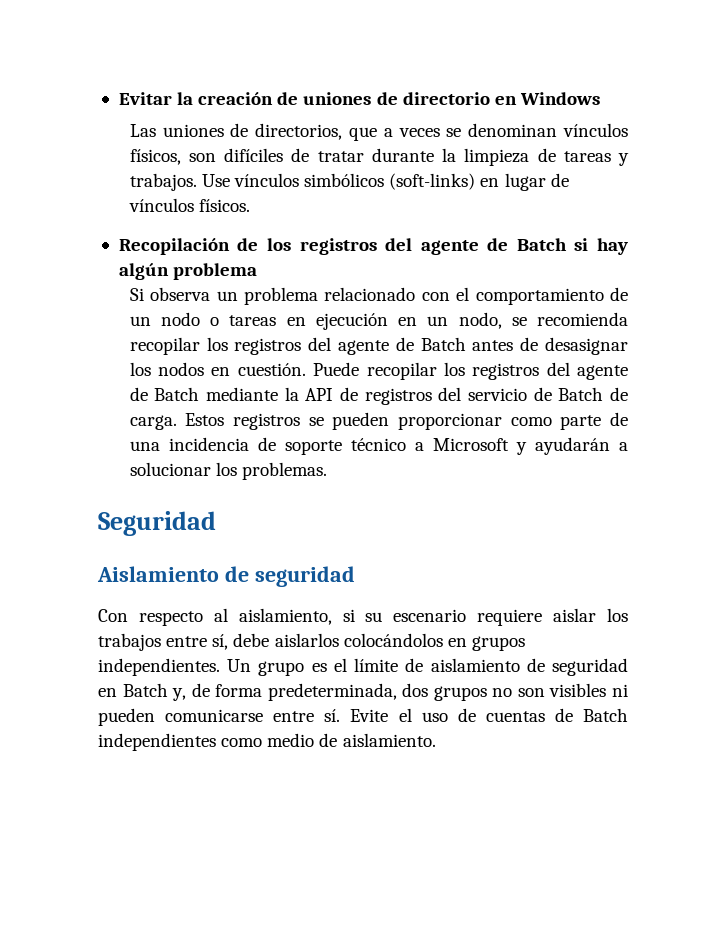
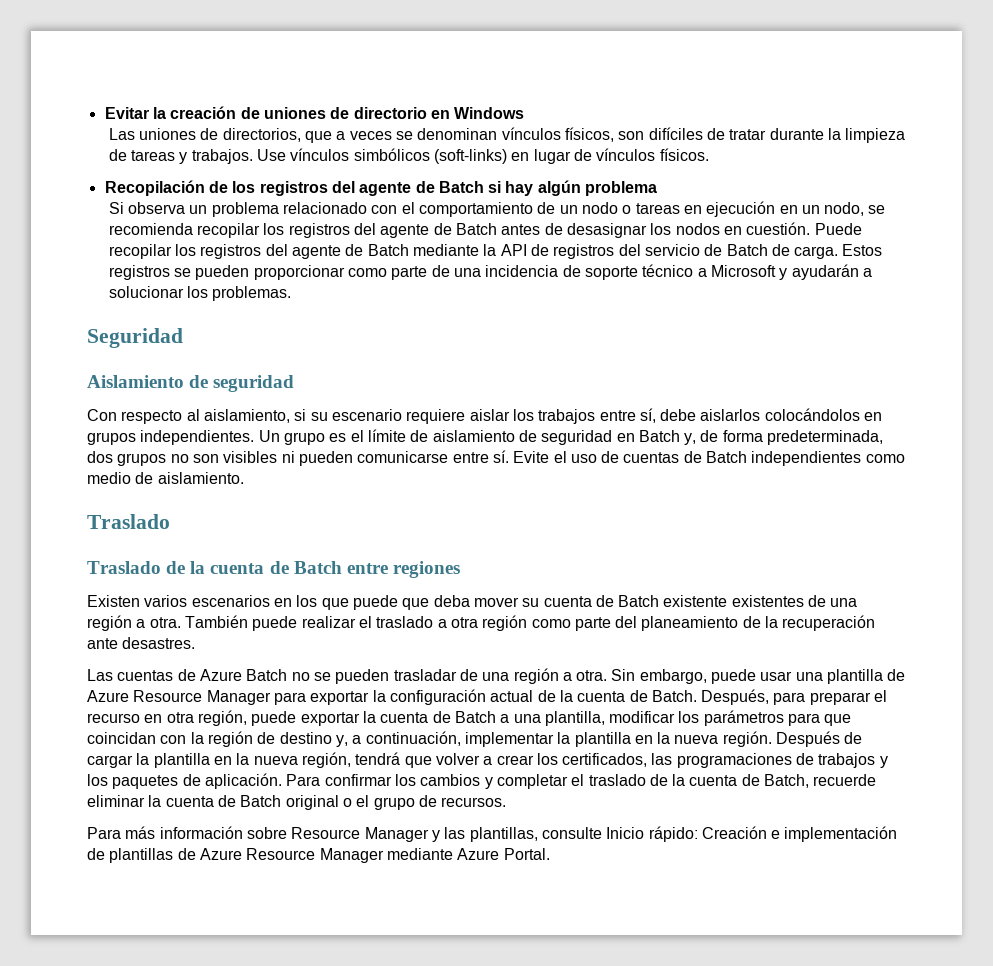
  Evite el uso de cuentas de Batch independientes como medio de aislamiento.
+ Traslado
+ Traslado de la cuenta de Batch entre regiones
+ Existen varios escenarios en los que puede que deba mover su cuenta de Batch existente existentes de una región a otra. También puede realizar el traslado a otra región como parte del planeamiento de la recuperación ante desastres.
+ Las cuentas de Azure Batch no se pueden trasladar de una región a otra. Sin embargo, puede usar una plantilla de Azure Resource Manager para exportar la configuración actual de la cuenta de Batch. Después, para preparar el recurso en otra región, puede exportar la cuenta de Batch a una plantilla, modificar los parámetros para que coincidan con la región de destino y, a continuación, implementar la plantilla en la nueva región. Después de cargar la plantilla en la nueva región, tendrá que volver a crear los certificados, las programaciones de trabajos y los paquetes de aplicación. Para confirmar los cambios y completar el traslado de la cuenta de Batch, recuerde eliminar la cuenta de Batch original o el grupo de recursos.
+ Para más información sobre Resource Manager y las plantillas, consulte Inicio rápido: Creación e implementación de plantillas de Azure Resource Manager mediante Azure Portal.

